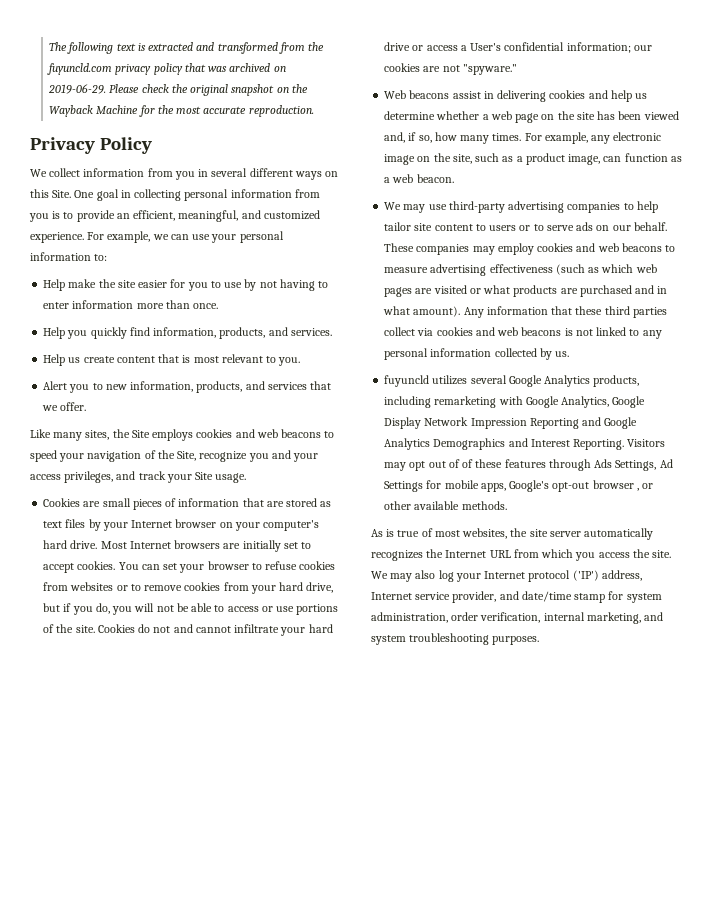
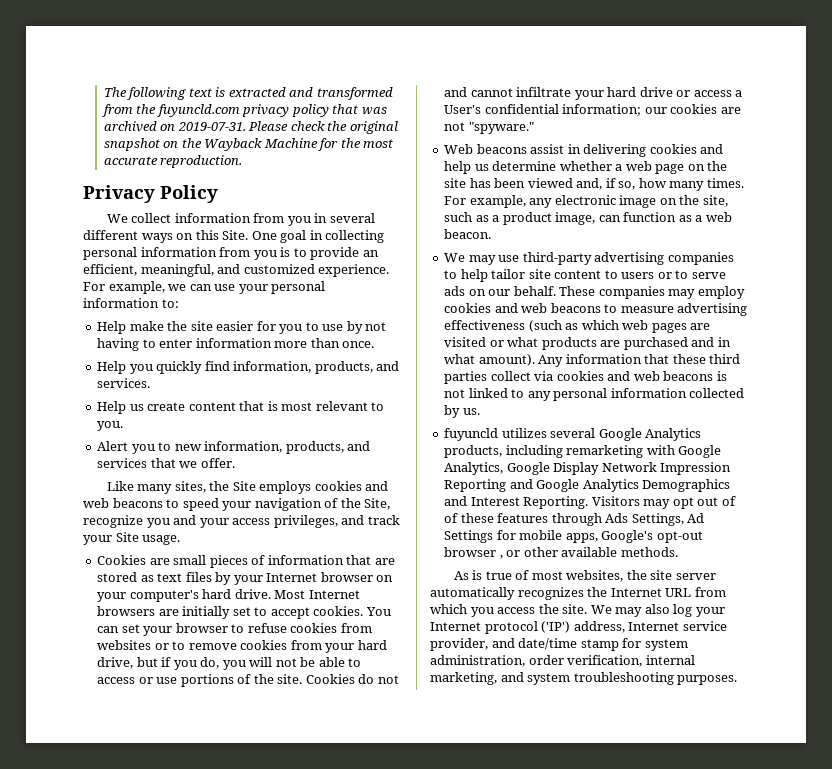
- The following text is extracted and transformed from the fuyuncld.com privacy policy that was archived on 2019-06-29.
+ The following text is extracted and transformed from the fuyuncld.com privacy policy that was archived on 2019-07-31.

